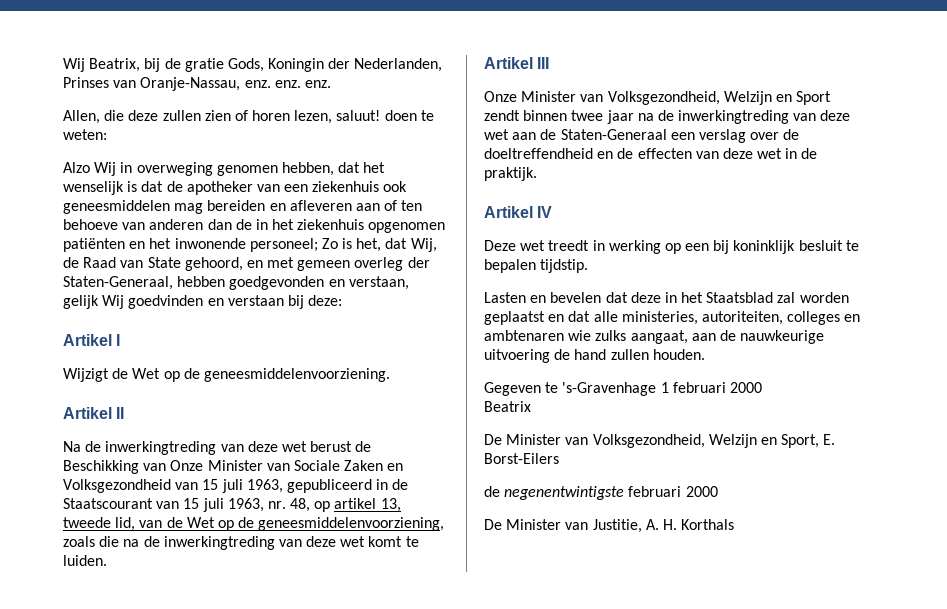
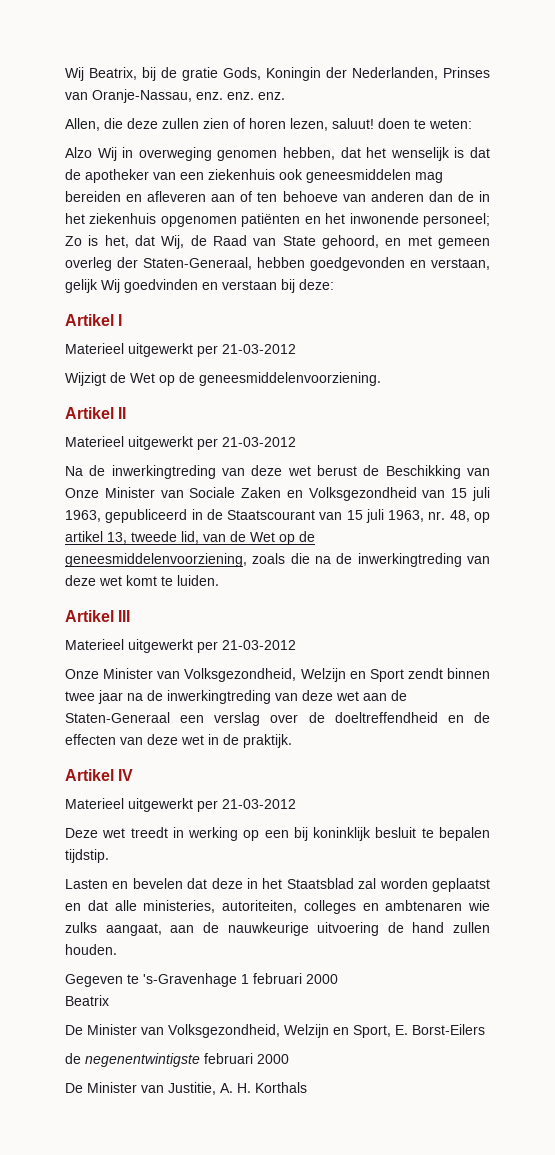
  Artikel I
+ Materieel uitgewerkt per 21-03-2012
  Artikel II
+ Materieel uitgewerkt per 21-03-2012
  Artikel III
+ Materieel uitgewerkt per 21-03-2012
  Artikel IV
+ Materieel uitgewerkt per 21-03-2012

